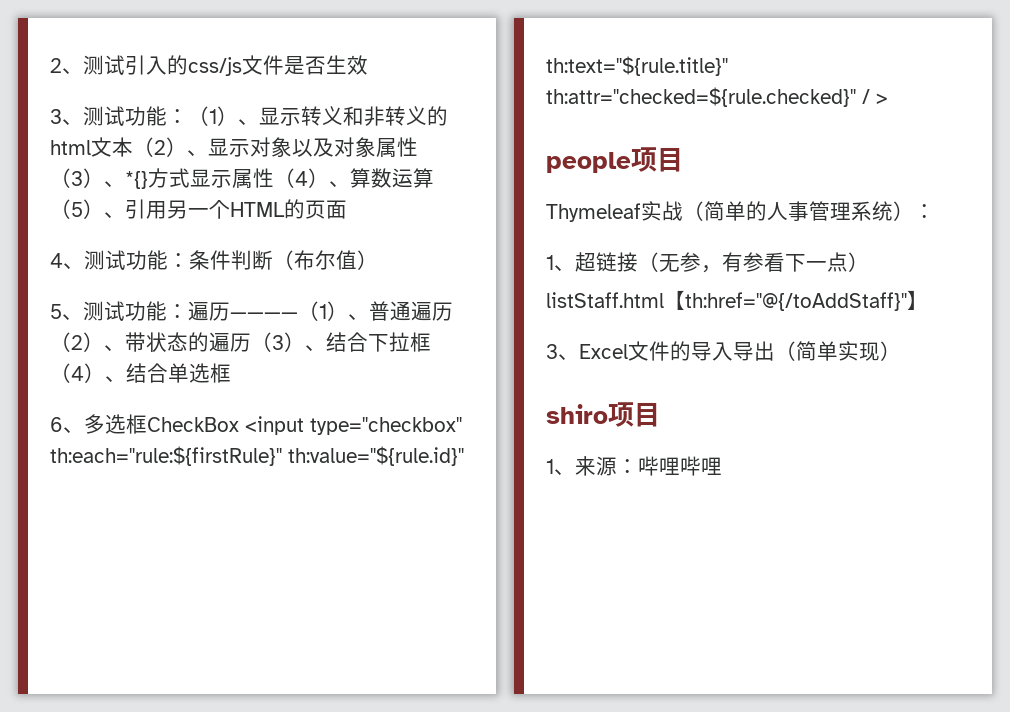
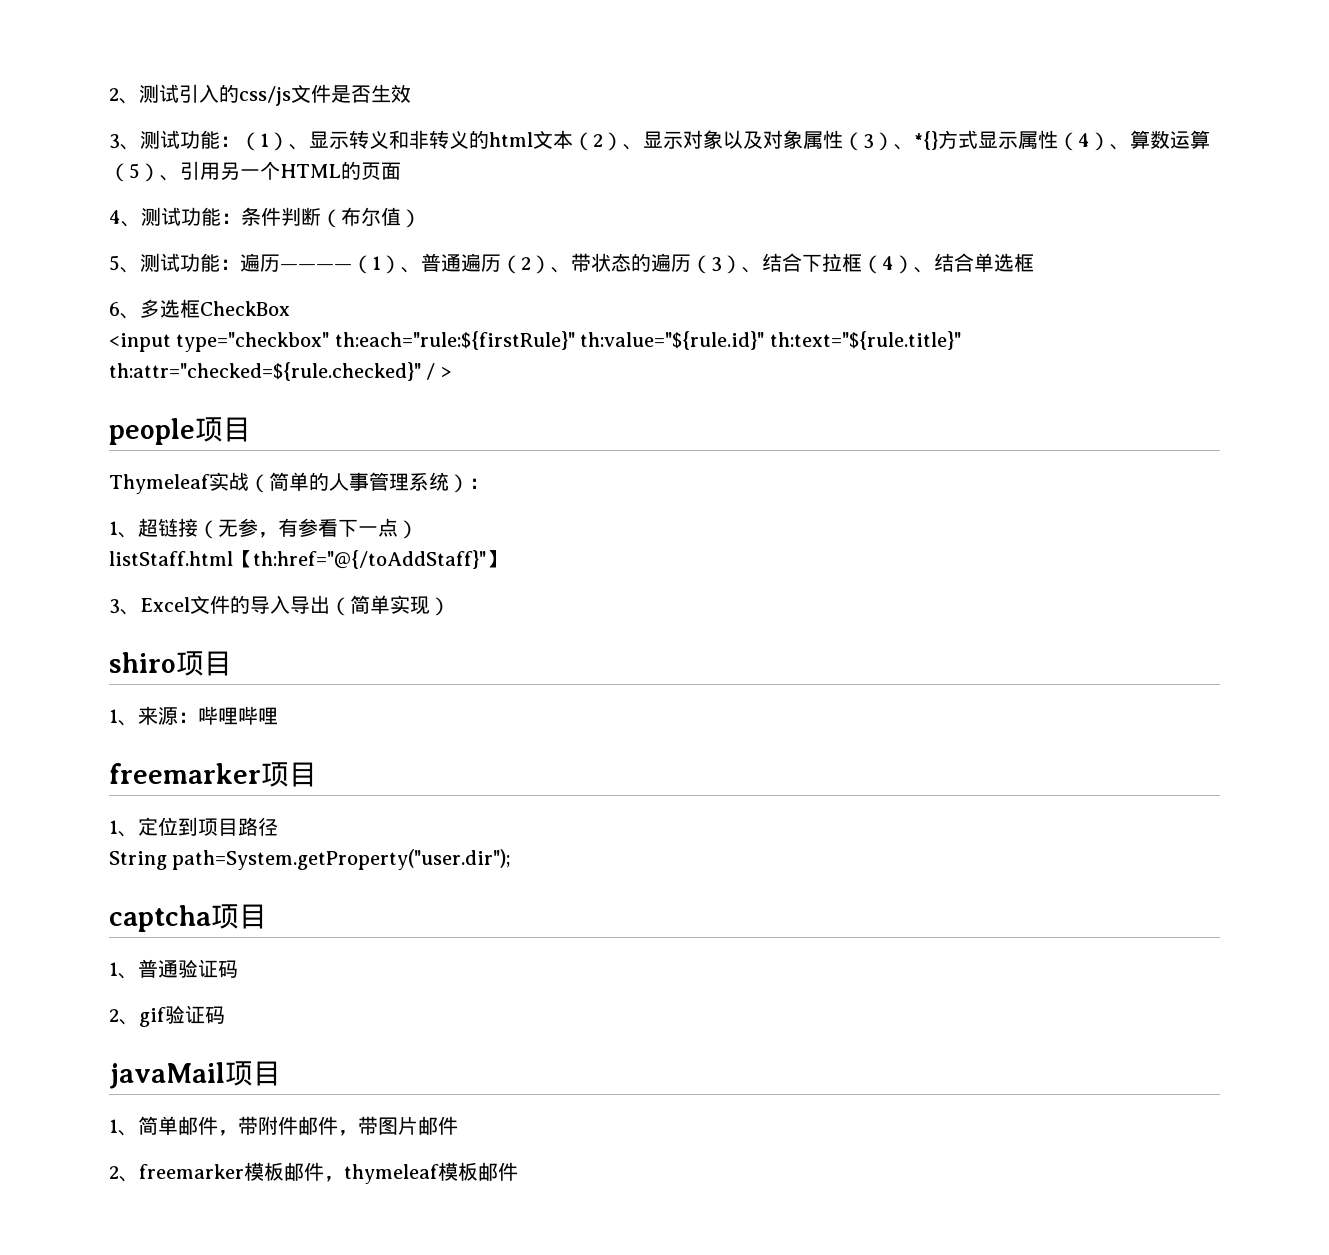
- 6、多选框CheckBox <input type="checkbox" th:each="rule:${firstRule}" th:value="${rule.id}" th:text="${rule.title}" th:attr="checked=${rule.checked}" / >
+ 6、多选框CheckBox
+ <input type="checkbox" th:each="rule:${firstRule}" th:value="${rule.id}" th:text="${rule.title}" th:attr="checked=${rule.checked}" / >
+ freemarker项目
+ 1、定位到项目路径
+ String path=System.getProperty("user.dir");
+ captcha项目
+ 1、普通验证码
+ 2、gif验证码
+ javaMail项目
+ 1、简单邮件，带附件邮件，带图片邮件
+ 2、freemarker模板邮件，thymeleaf模板邮件

